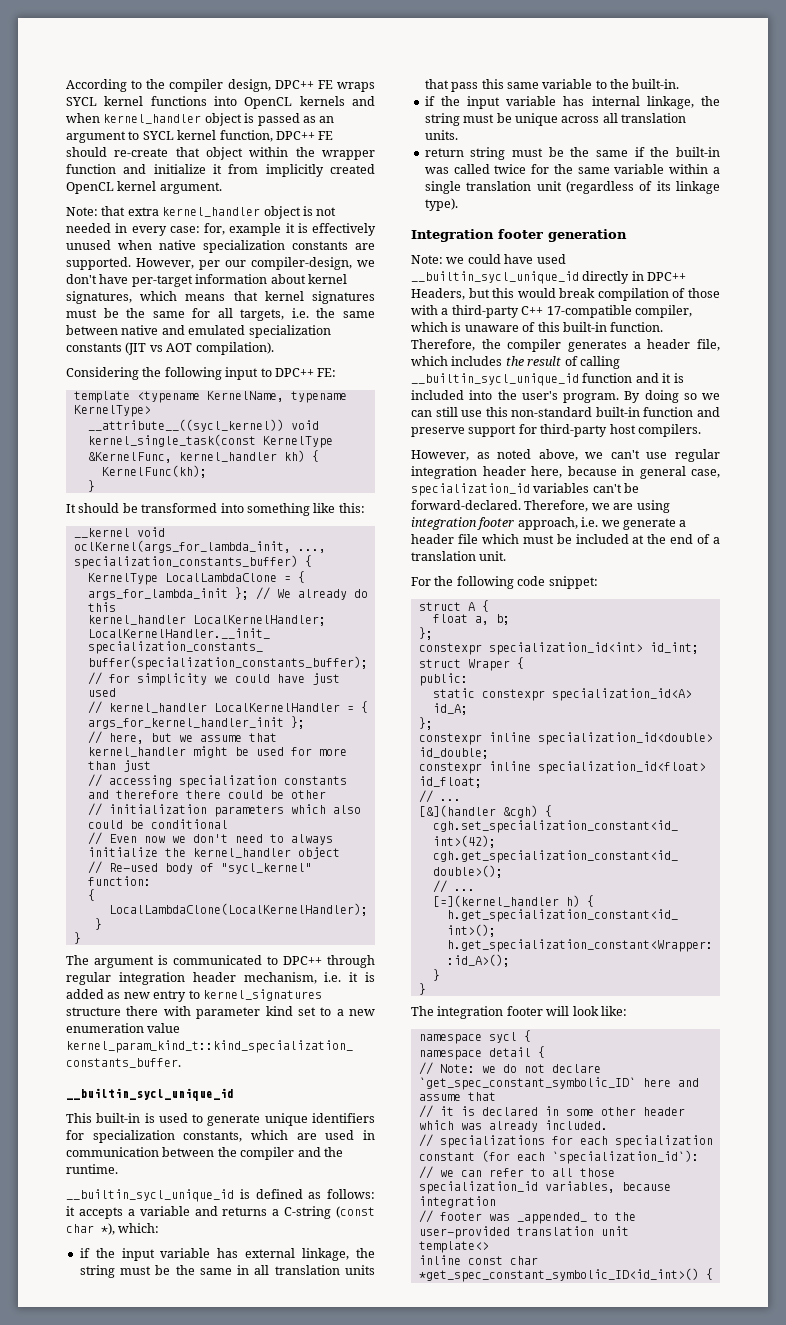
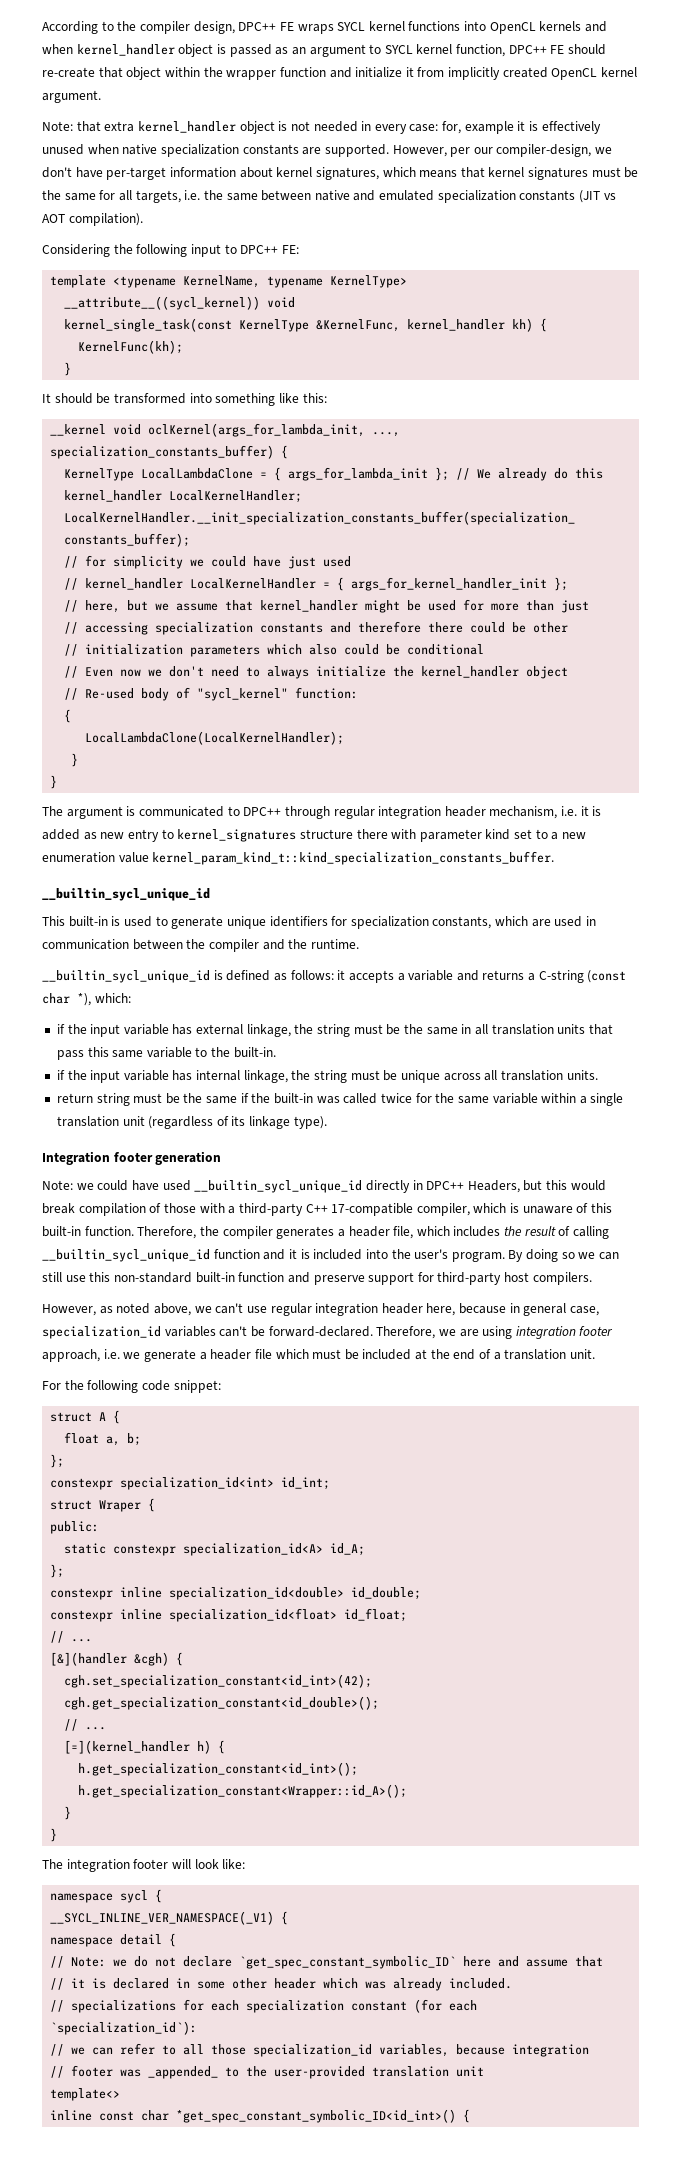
+ __SYCL_INLINE_VER_NAMESPACE(_V1) {

